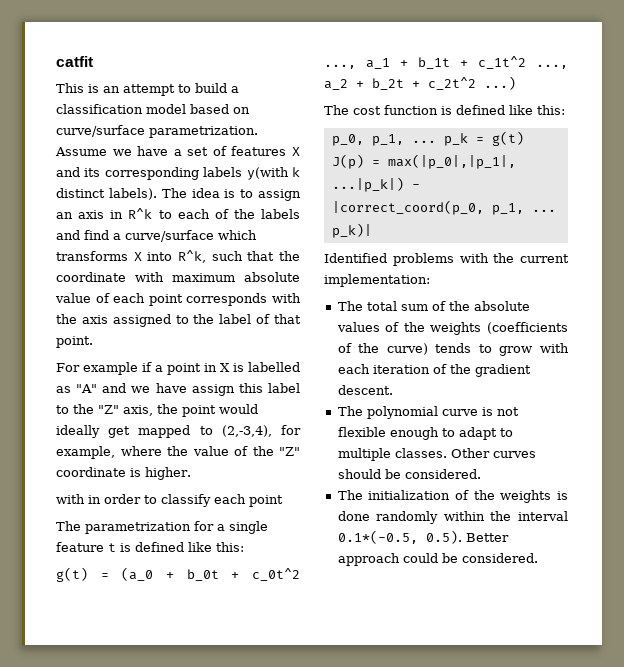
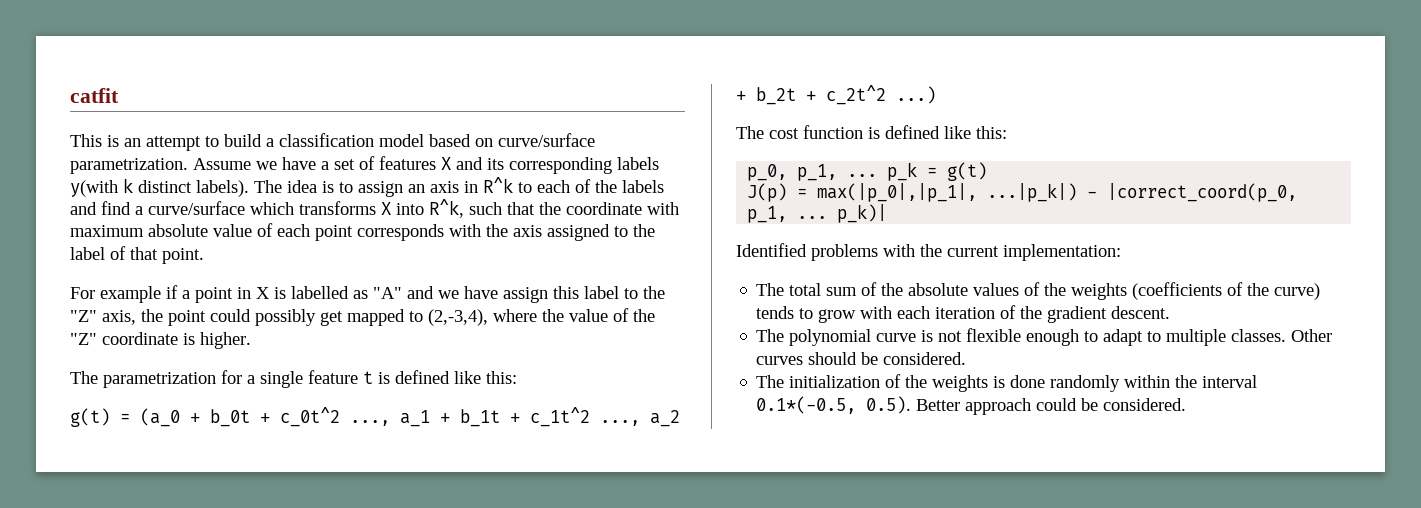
- For example if a point in X is labelled as "A" and we have assign this label to the "Z" axis, the point would ideally get mapped to (2,-3,4), for example, where the value of the "Z" coordinate is higher.
+ For example if a point in X is labelled as "A" and we have assign this label to the "Z" axis, the point could possibly get mapped to (2,-3,4), where the value of the "Z" coordinate is higher.
- with in order to classify each point

